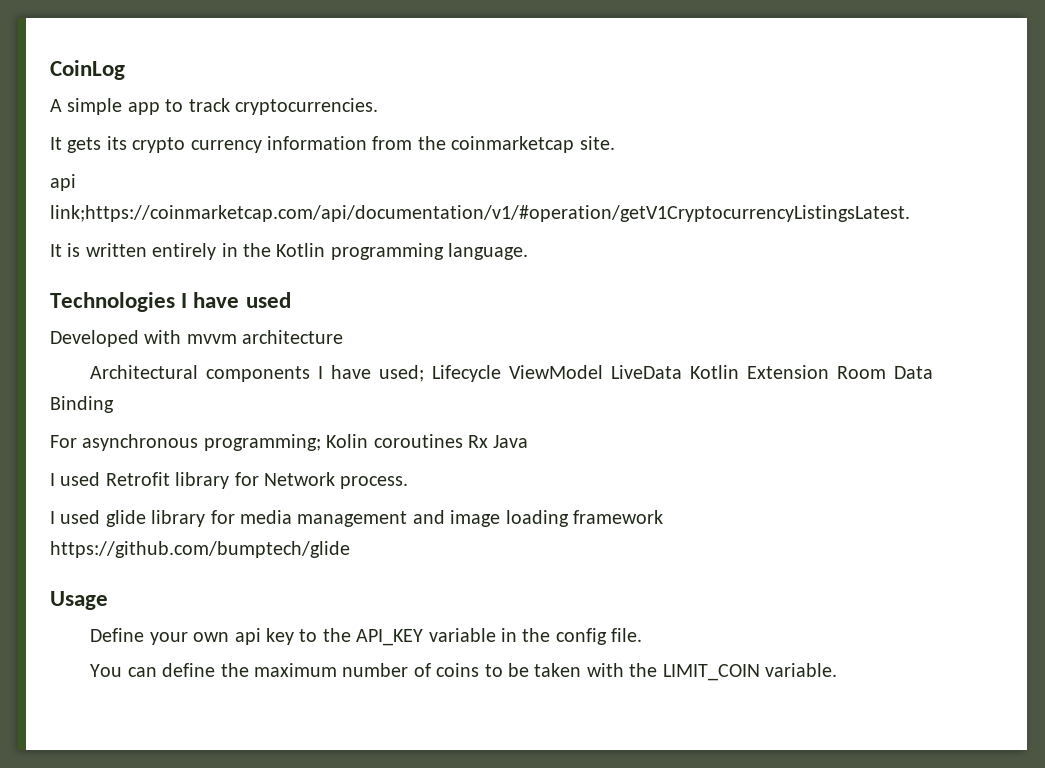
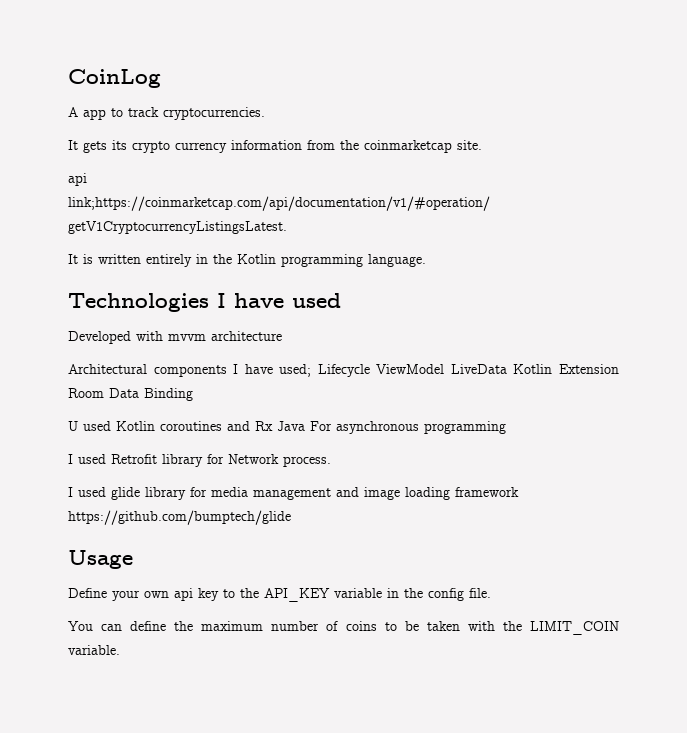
- A simple app to track cryptocurrencies.
+ A app to track cryptocurrencies.
- For asynchronous programming; Kolin coroutines Rx Java
+ U used Kotlin coroutines and Rx Java For asynchronous programming

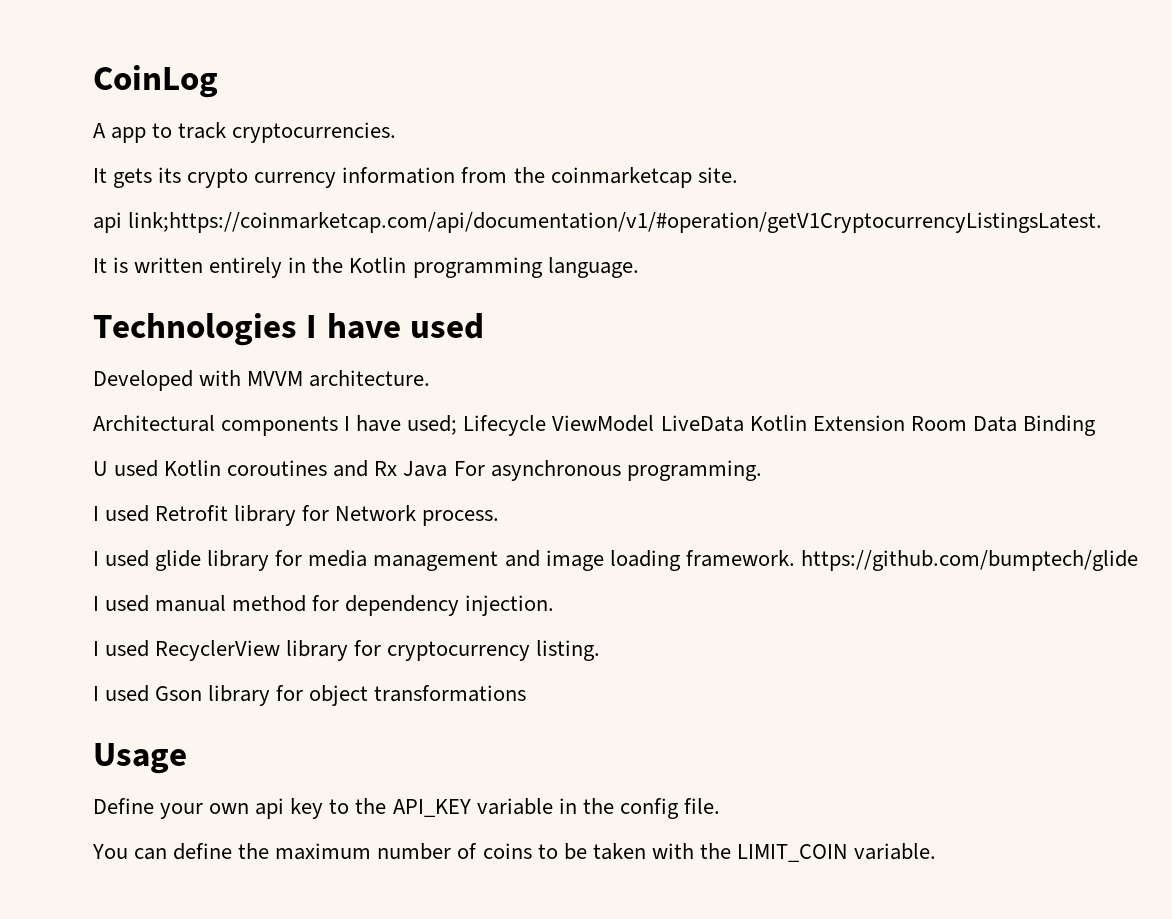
- Developed with mvvm architecture
+ Developed with MVVM architecture.
- U used Kotlin coroutines and Rx Java For asynchronous programming
+ U used Kotlin coroutines and Rx Java For asynchronous programming.
- I used glide library for media management and image loading framework https://github.com/bumptech/glide
+ I used glide library for media management and image loading framework. https://github.com/bumptech/glide
+ I used manual method for dependency injection.
+ I used RecyclerView library for cryptocurrency listing.
+ I used Gson library for object transformations

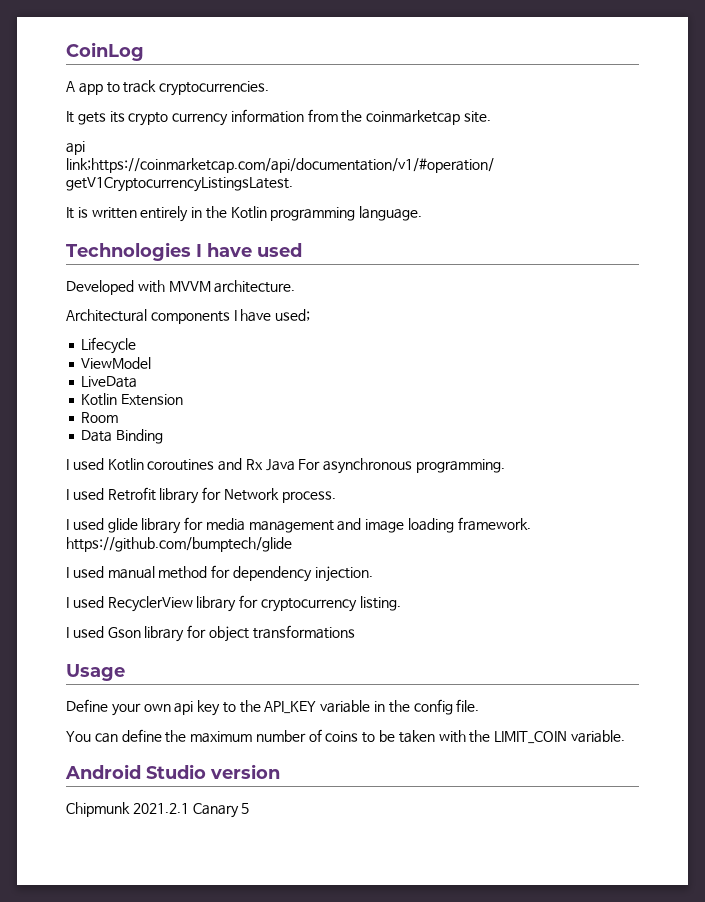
- Architectural components I have used; Lifecycle ViewModel LiveData Kotlin Extension Room Data Binding
+ Architectural components I have used;
+ Lifecycle
+ ViewModel
+ LiveData
+ Kotlin Extension
+ Room
+ Data Binding
- U used Kotlin coroutines and Rx Java For asynchronous programming.
+ I used Kotlin coroutines and Rx Java For asynchronous programming.
+ Android Studio version
+ Chipmunk 2021.2.1 Canary 5

